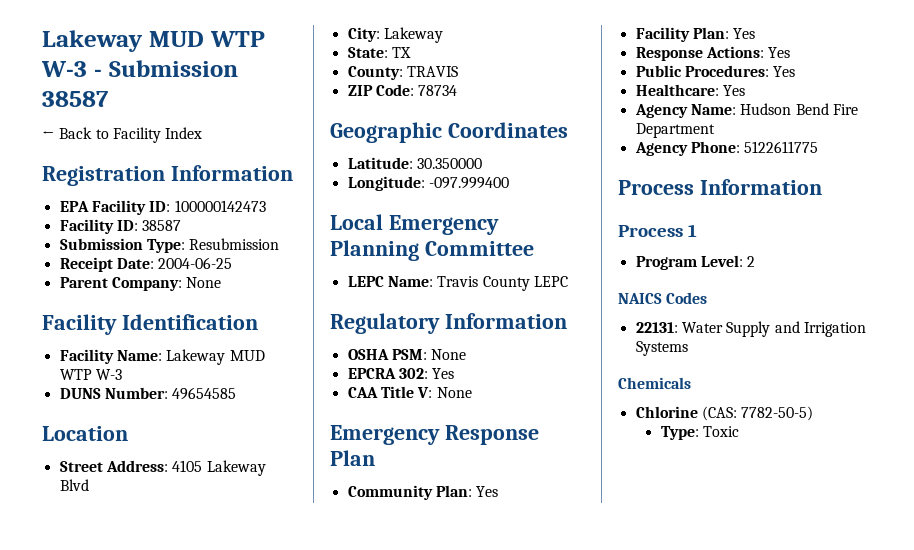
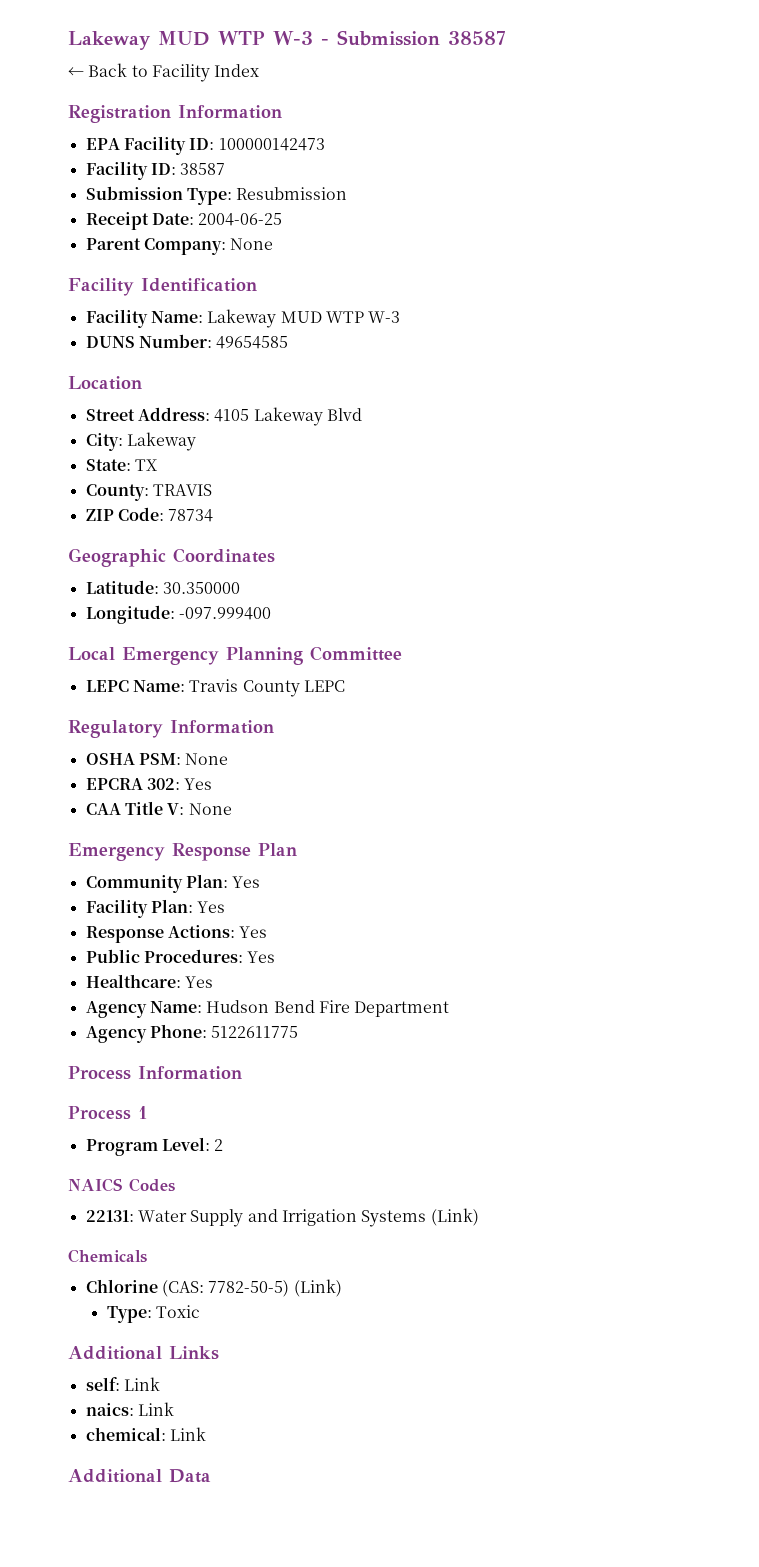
- 22131: Water Supply and Irrigation Systems
+ 22131: Water Supply and Irrigation Systems (Link)
- Chlorine (CAS: 7782-50-5)
+ Chlorine (CAS: 7782-50-5) (Link)
+ Additional Links
+ self: Link
+ naics: Link
+ chemical: Link
+ Additional Data

